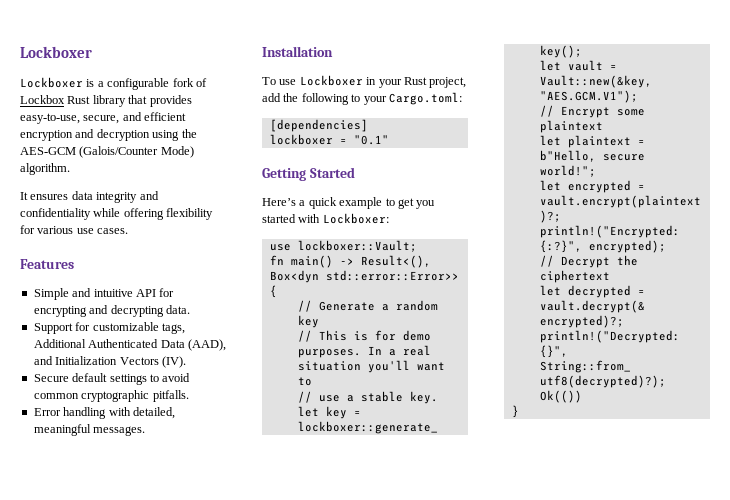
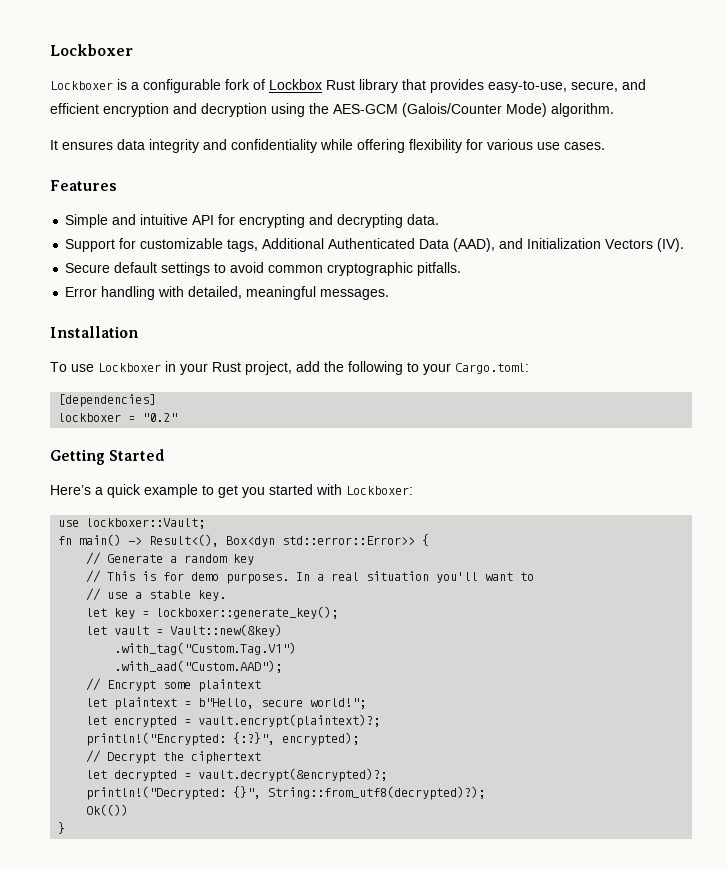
- lockboxer = "0.1"
+ lockboxer = "0.2"
- let vault = Vault::new(&key, "AES.GCM.V1");
+ let vault = Vault::new(&key)
+ .with_tag("Custom.Tag.V1")
+ .with_aad("Custom.AAD");

